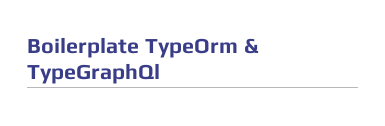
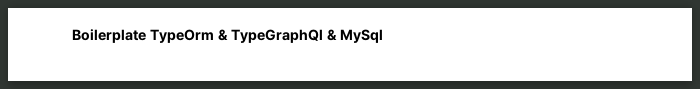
- Boilerplate TypeOrm & TypeGraphQl
+ Boilerplate TypeOrm & TypeGraphQl & MySql

